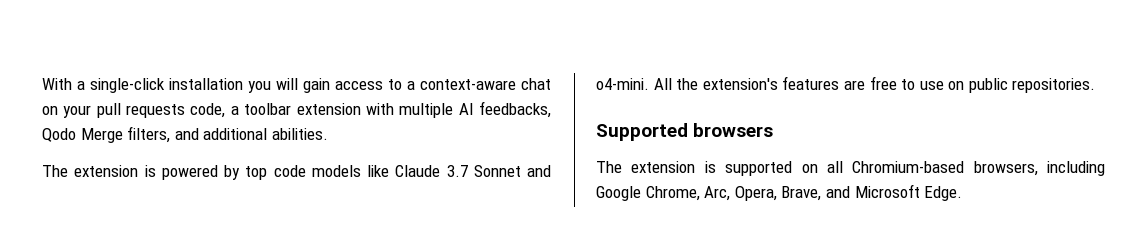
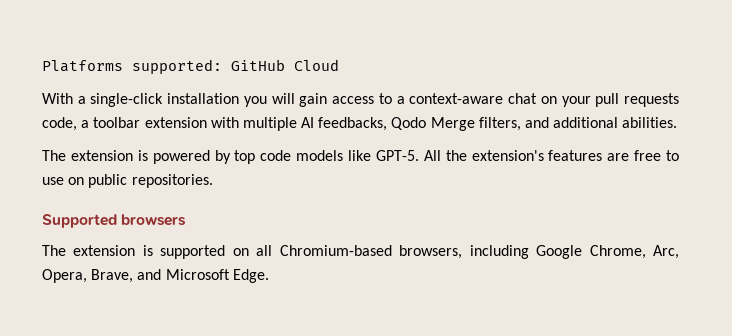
+ Platforms supported: GitHub Cloud
- The extension is powered by top code models like Claude 3.7 Sonnet and o4-mini.
+ The extension is powered by top code models like GPT-5.

